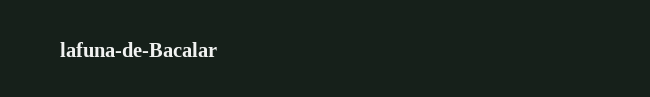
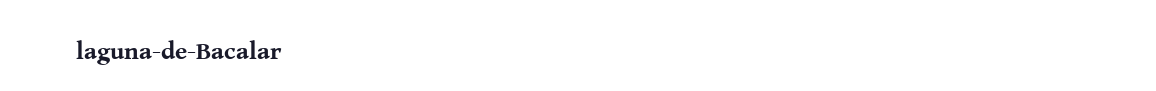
- lafuna-de-Bacalar
+ laguna-de-Bacalar

